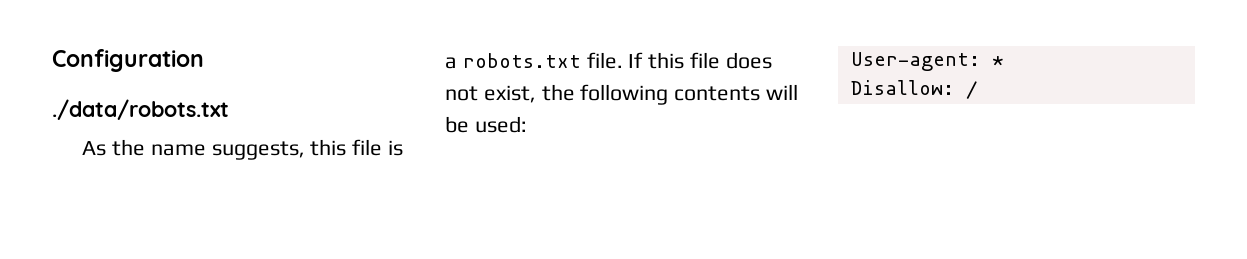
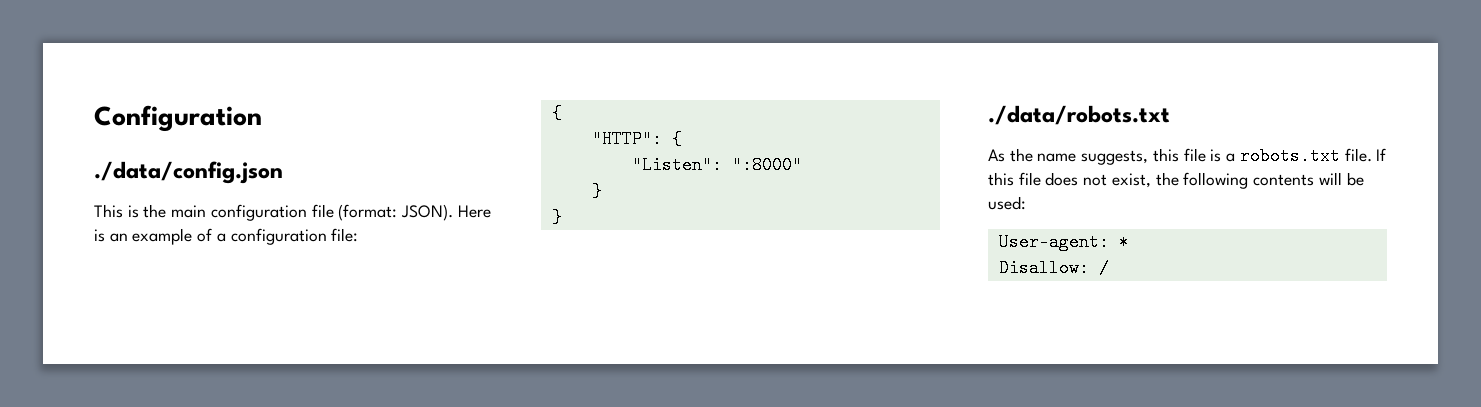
+ ./data/config.json
+ This is the main configuration file (format: JSON). Here is an example of a configuration file:
+ {
+ "HTTP": {
+ "Listen": ":8000"
+ }
+ }

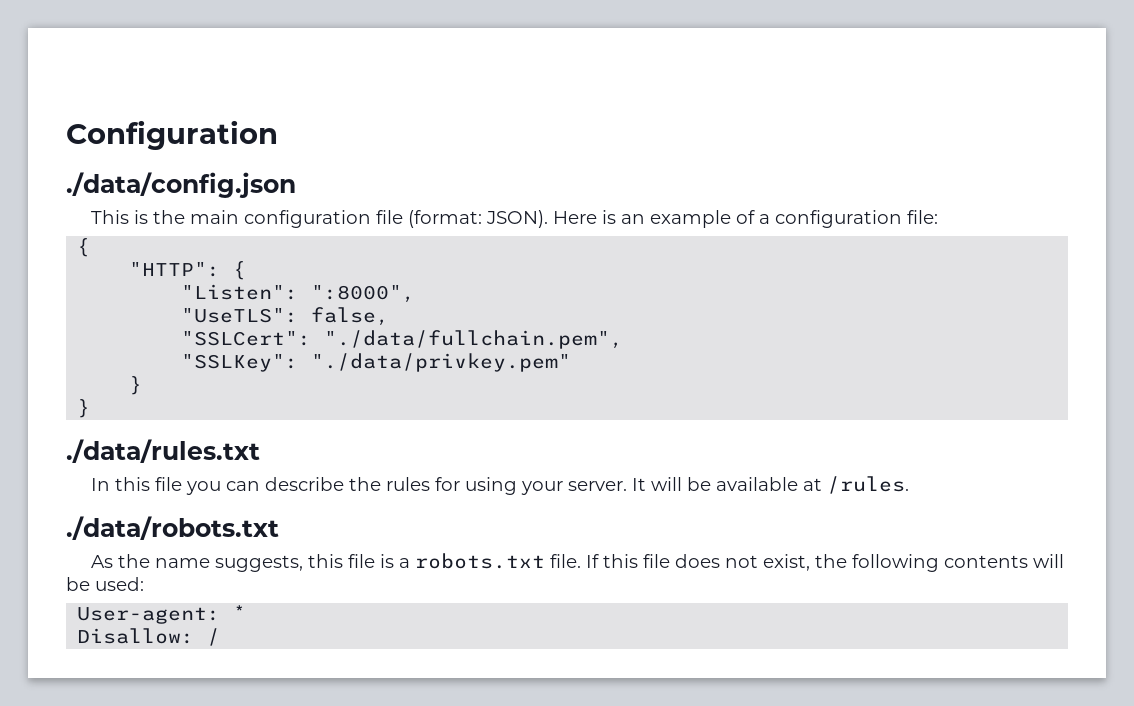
- "Listen": ":8000"
+ "Listen": ":8000",
+ "UseTLS": false,
+ "SSLCert": "./data/fullchain.pem",
+ "SSLKey": "./data/privkey.pem"
  }
  }
+ ./data/rules.txt
+ In this file you can describe the rules for using your server. It will be available at /rules.

